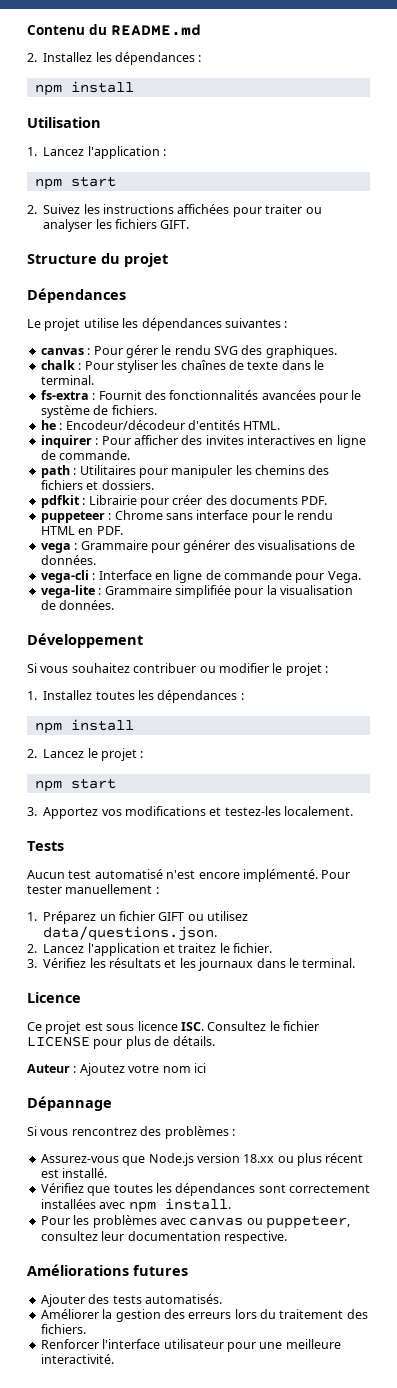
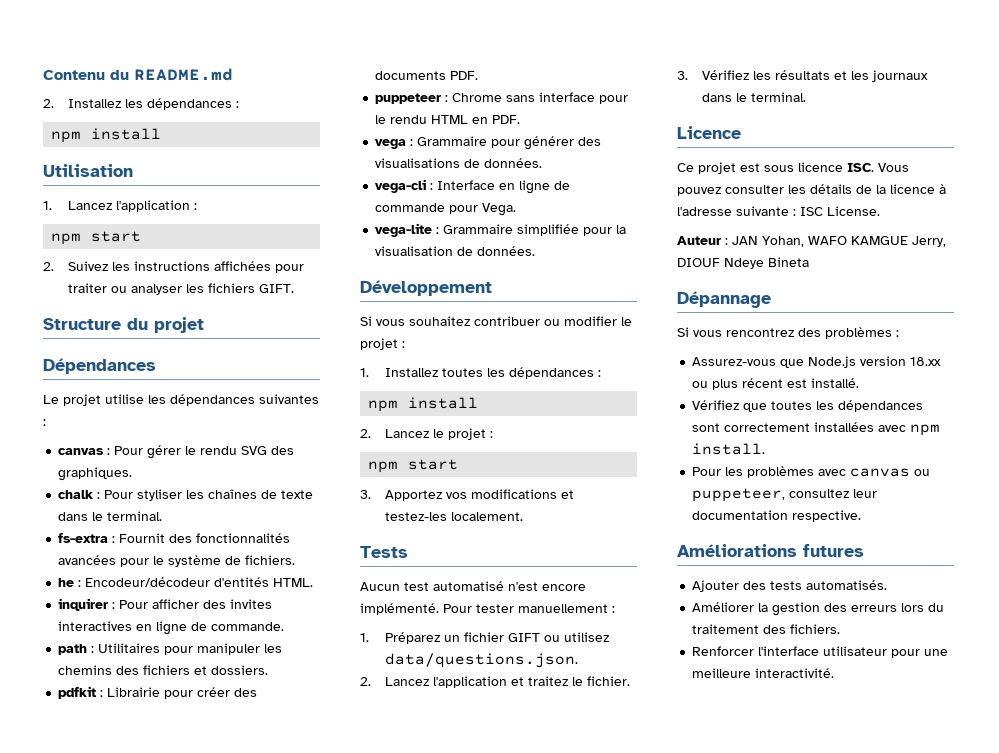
- Ce projet est sous licence ISC. Consultez le fichier LICENSE pour plus de détails.
- Auteur : Ajoutez votre nom ici
+ Ce projet est sous licence ISC. Vous pouvez consulter les détails de la licence à l'adresse suivante : ISC License.
+ Auteur : JAN Yohan, WAFO KAMGUE Jerry, DIOUF Ndeye Bineta

